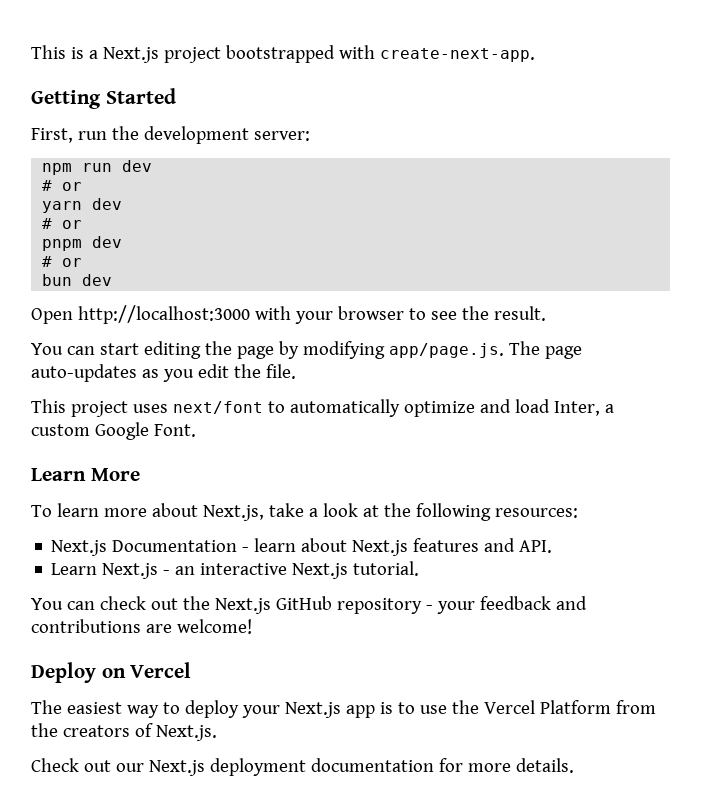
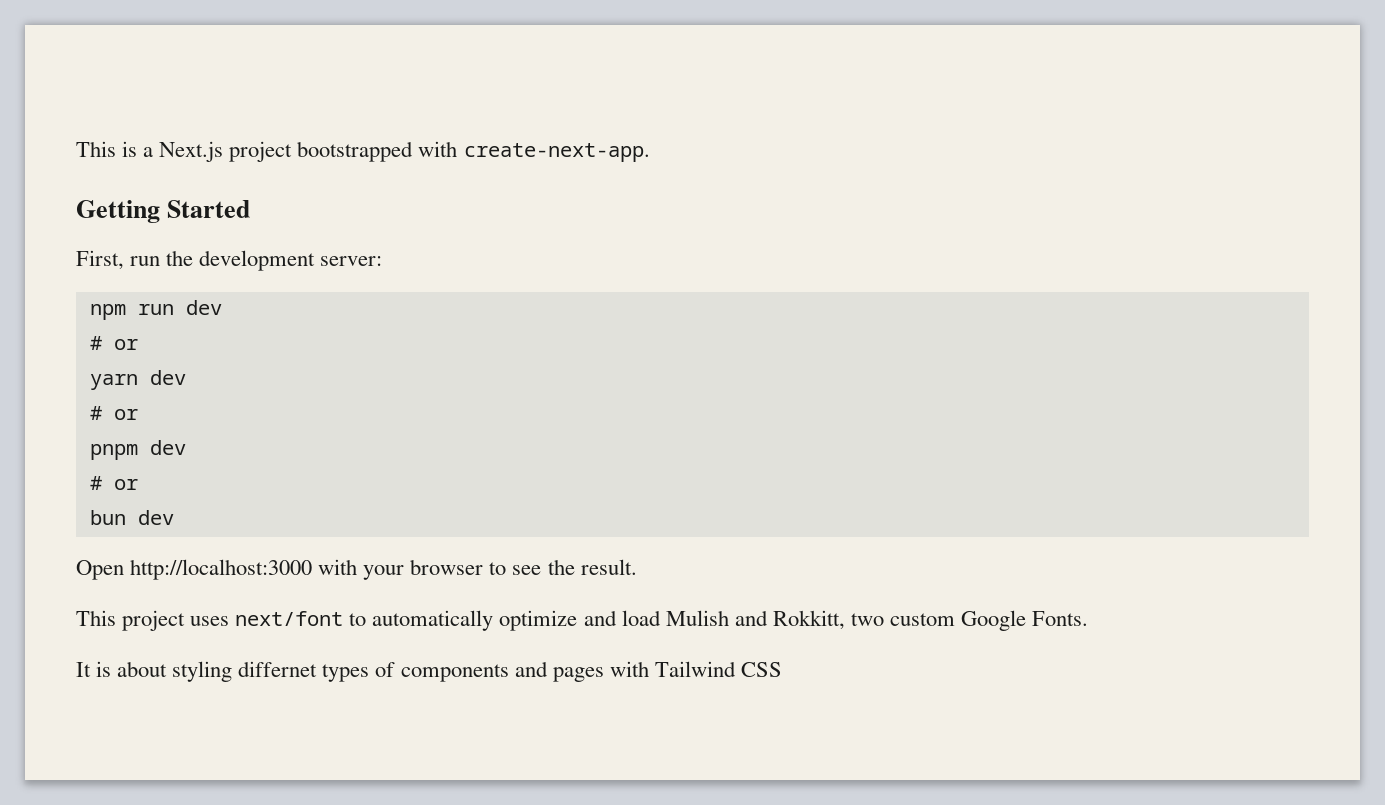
- You can start editing the page by modifying app/page.js. The page auto-updates as you edit the file.
- This project uses next/font to automatically optimize and load Inter, a custom Google Font.
- Learn More
- To learn more about Next.js, take a look at the following resources:
- Next.js Documentation - learn about Next.js features and API.
- Learn Next.js - an interactive Next.js tutorial.
- You can check out the Next.js GitHub repository - your feedback and contributions are welcome!
- Deploy on Vercel
- The easiest way to deploy your Next.js app is to use the Vercel Platform from the creators of Next.js.
- Check out our Next.js deployment documentation for more details.
+ This project uses next/font to automatically optimize and load Mulish and Rokkitt, two custom Google Fonts.
+ It is about styling differnet types of components and pages with Tailwind CSS

